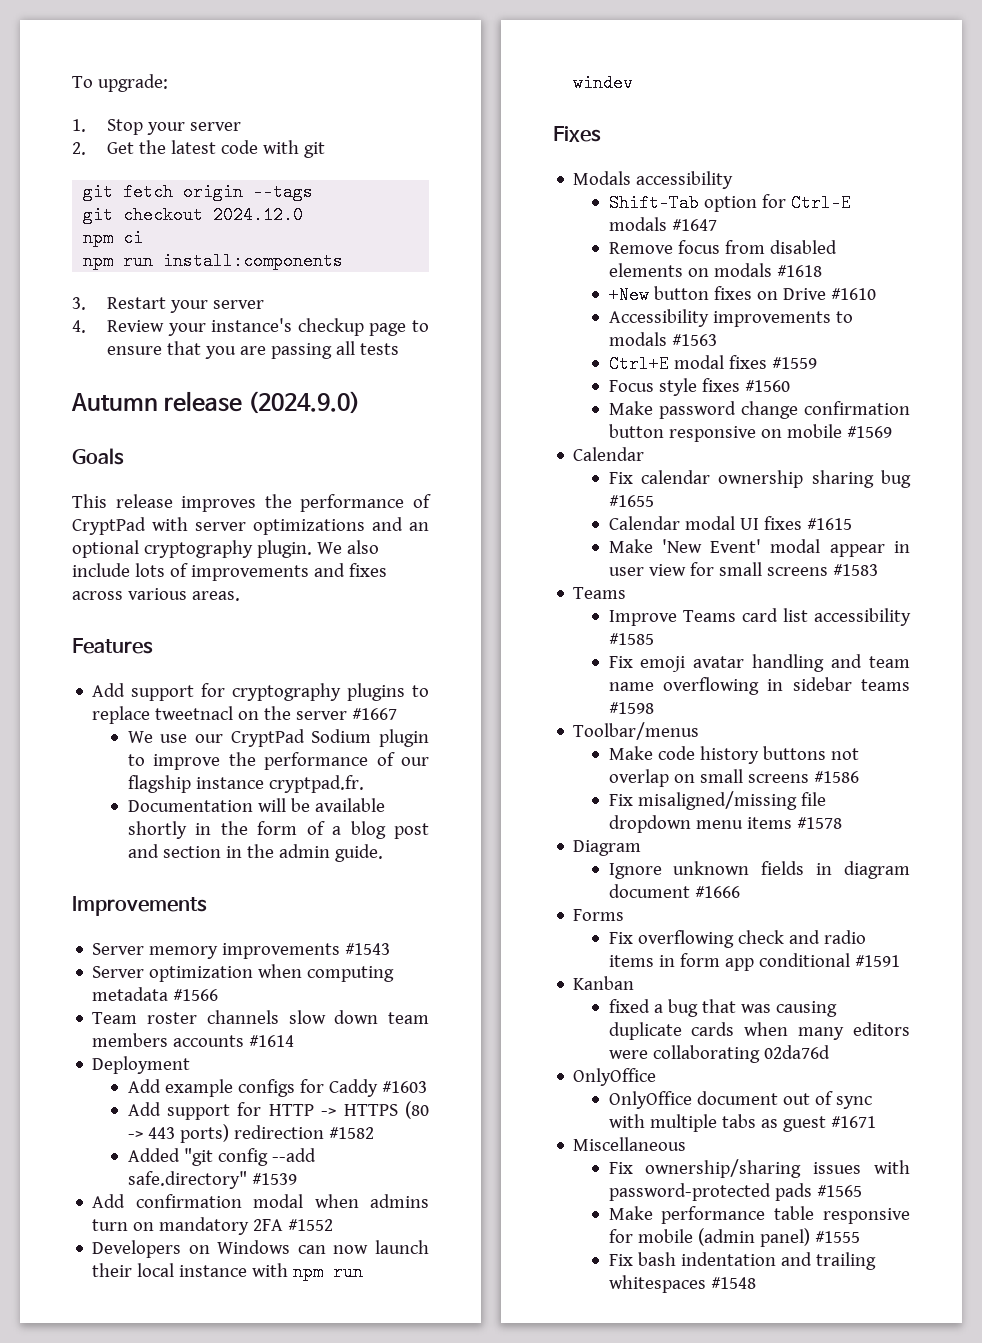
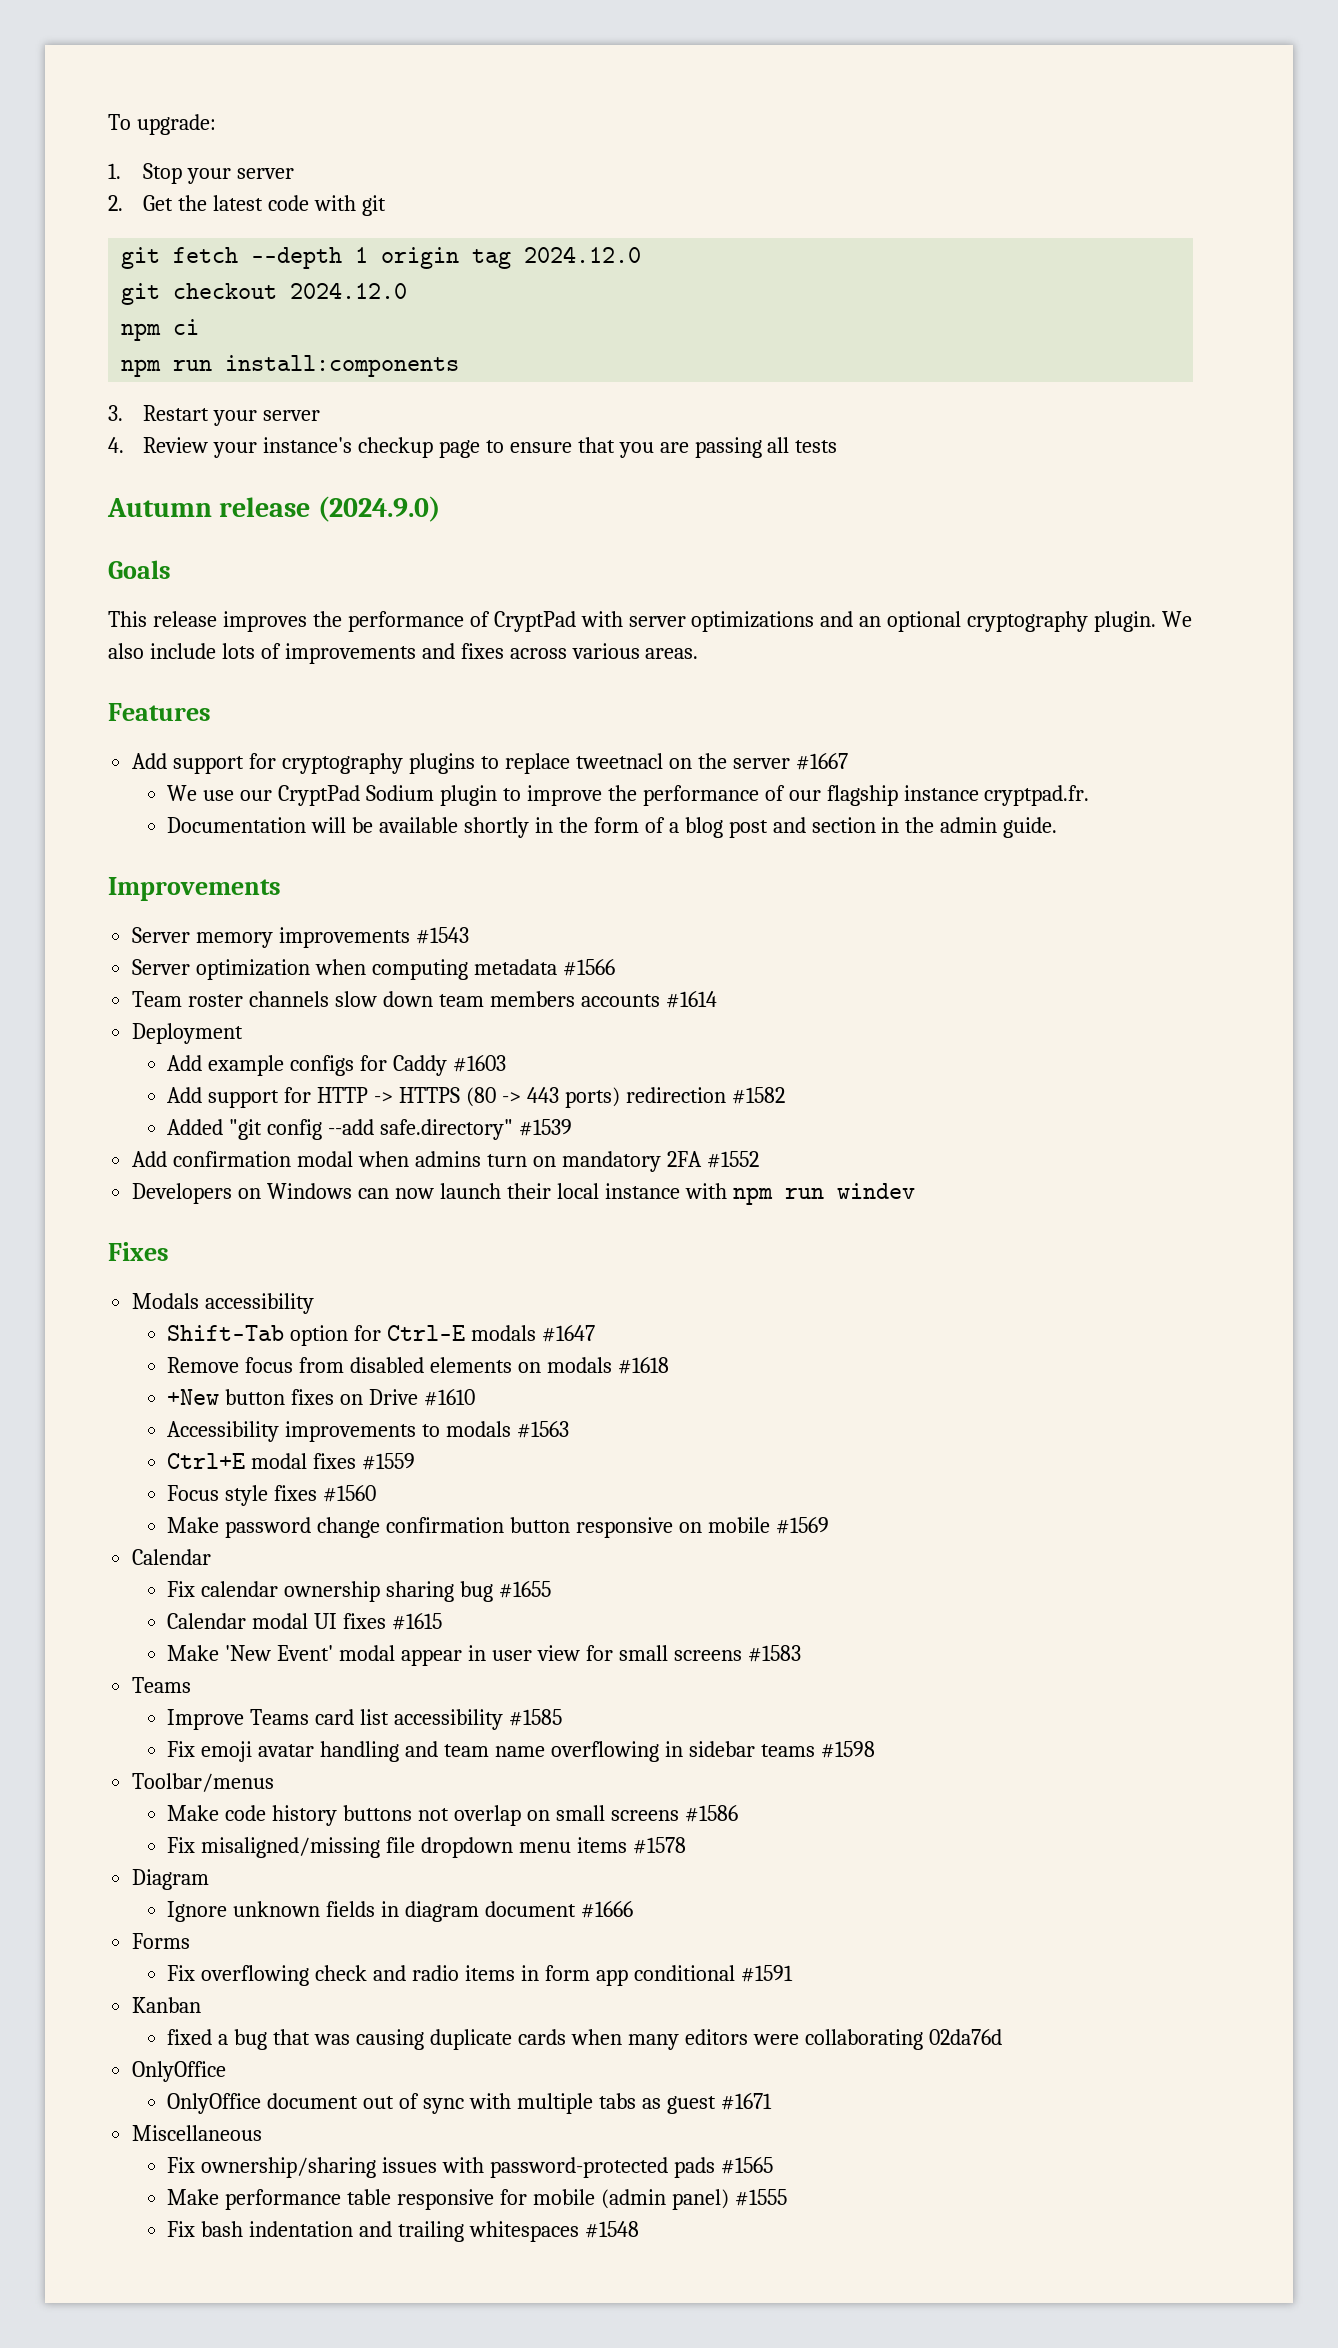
- git fetch origin --tags
+ git fetch --depth 1 origin tag 2024.12.0

